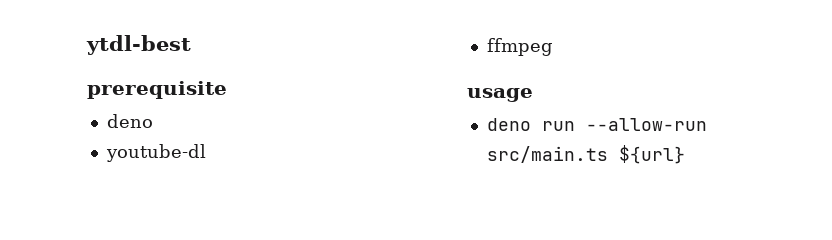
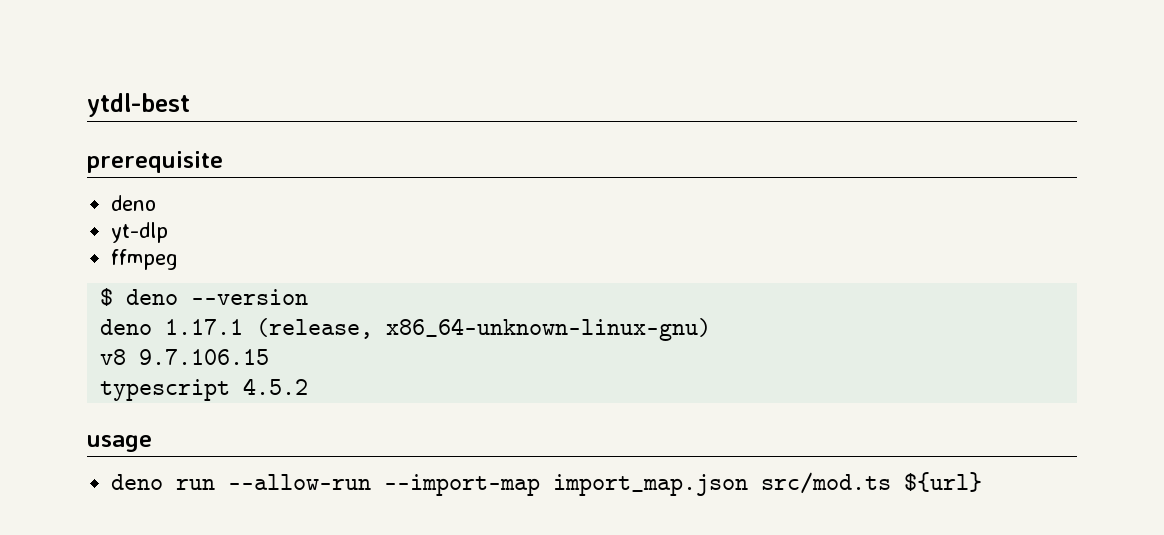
- youtube-dl
+ yt-dlp
+ $ deno --version
+ deno 1.17.1 (release, x86_64-unknown-linux-gnu)
+ v8 9.7.106.15
+ typescript 4.5.2
- deno run --allow-run src/main.ts ${url}
+ deno run --allow-run --import-map import_map.json src/mod.ts ${url}

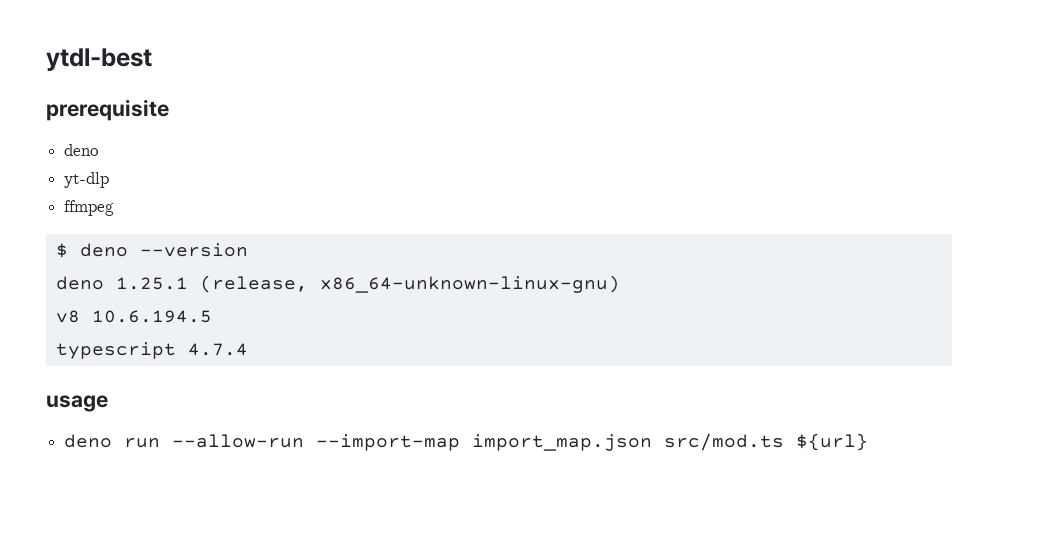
- deno 1.17.1 (release, x86_64-unknown-linux-gnu)
+ deno 1.25.1 (release, x86_64-unknown-linux-gnu)
- v8 9.7.106.15
+ v8 10.6.194.5
- typescript 4.5.2
+ typescript 4.7.4

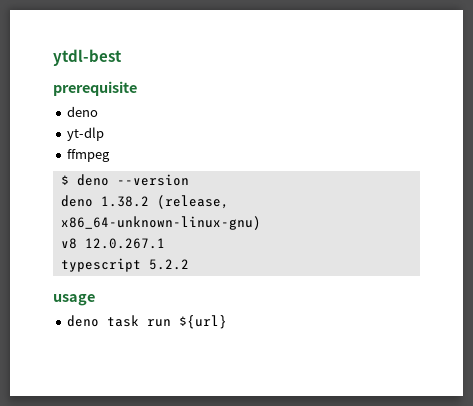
- deno 1.25.1 (release, x86_64-unknown-linux-gnu)
+ deno 1.38.2 (release, x86_64-unknown-linux-gnu)
- v8 10.6.194.5
+ v8 12.0.267.1
- typescript 4.7.4
+ typescript 5.2.2
- deno run --allow-run --import-map import_map.json src/mod.ts ${url}
+ deno task run ${url}

